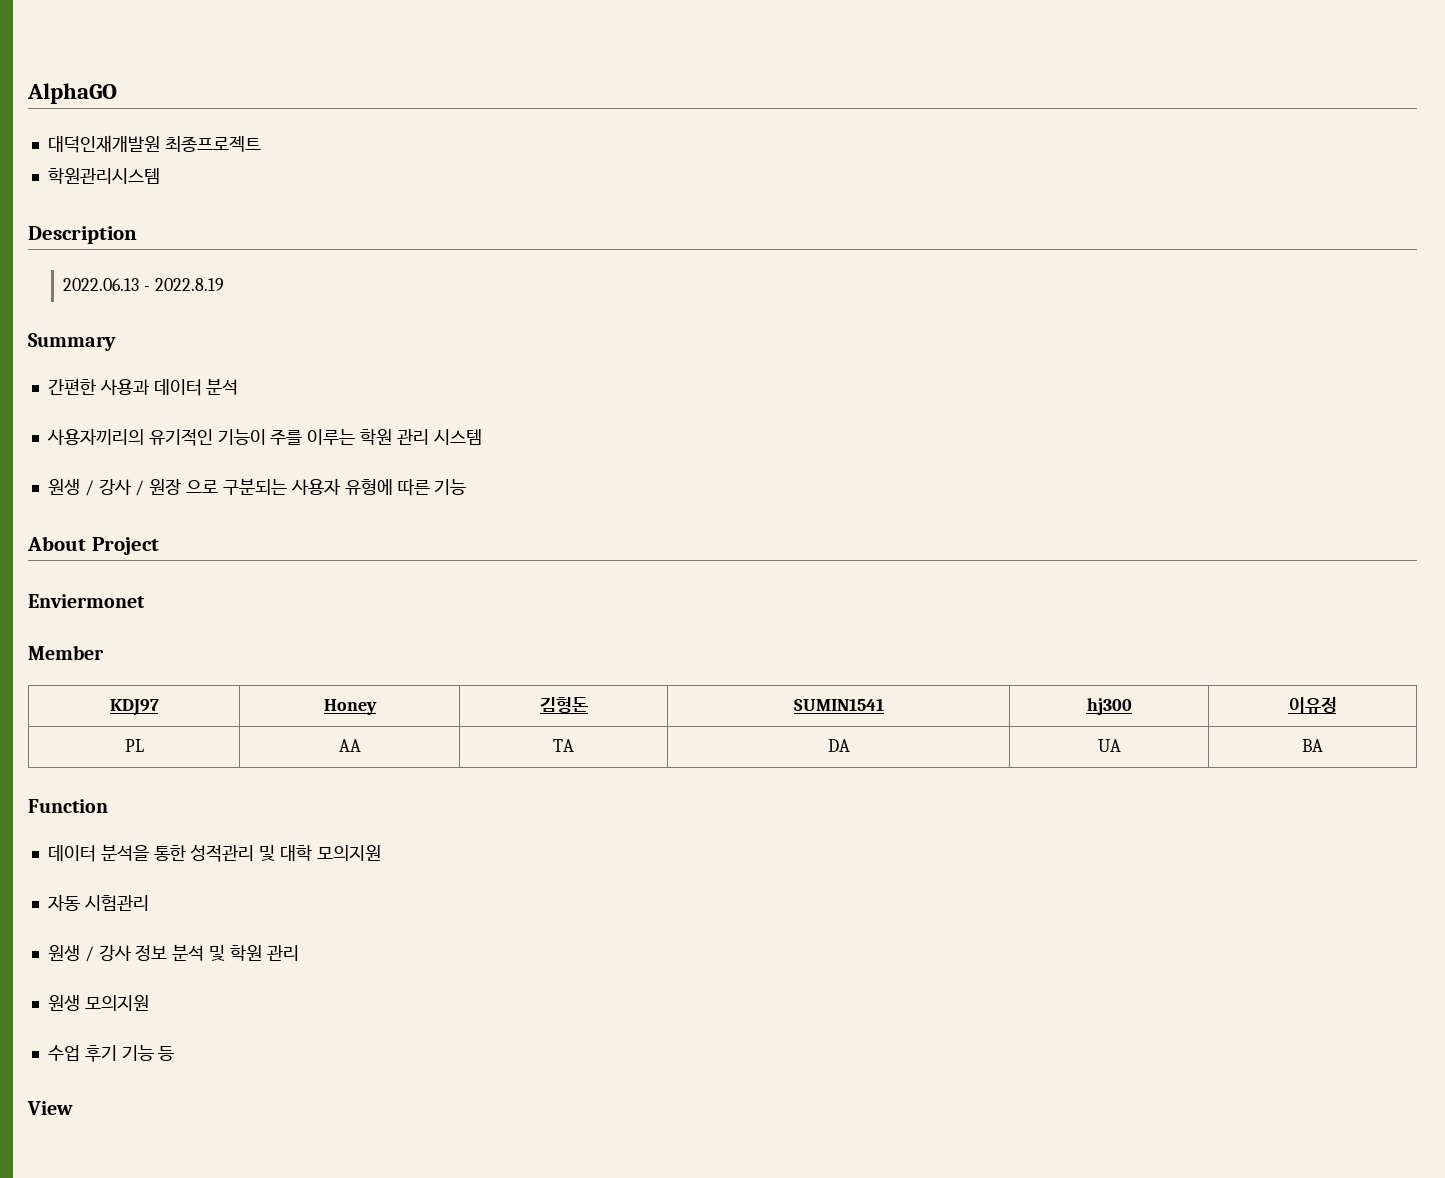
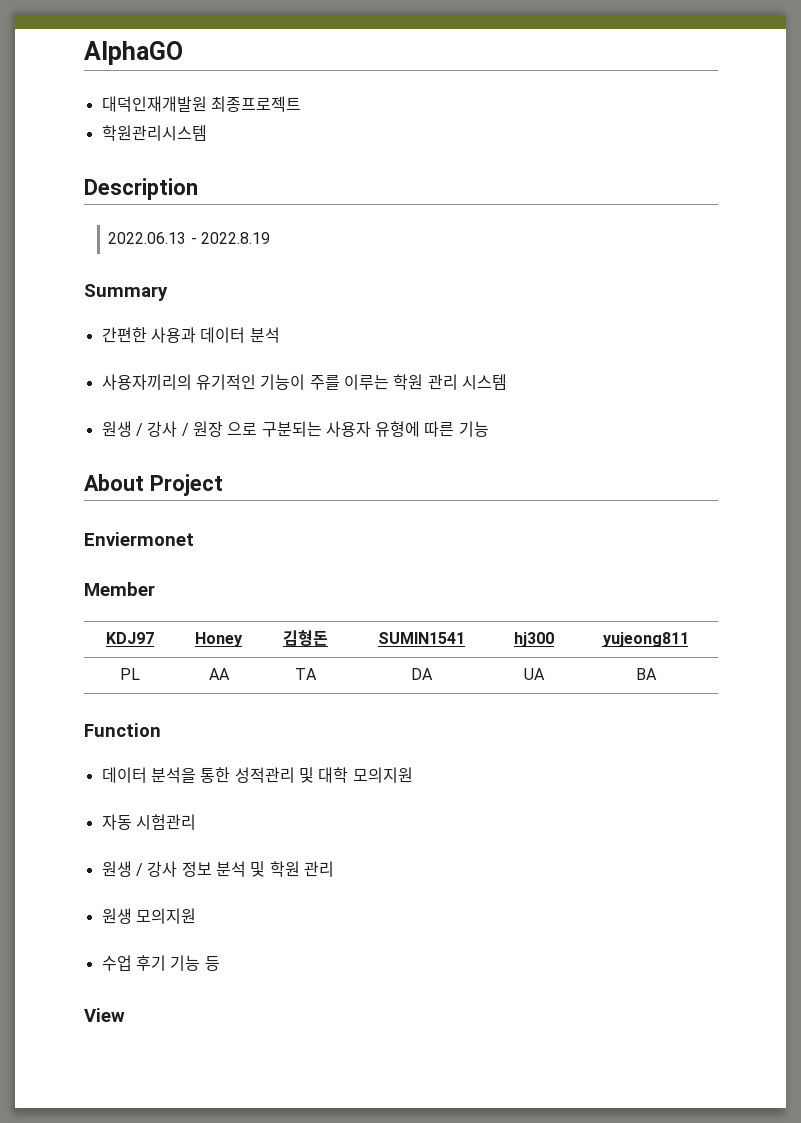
- KDJ97 | Honey | 김형돈 | SUMIN1541 | hj300 | 이유정
+ KDJ97 | Honey | 김형돈 | SUMIN1541 | hj300 | yujeong811

